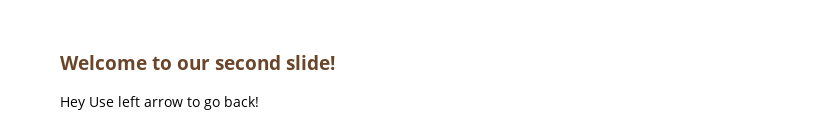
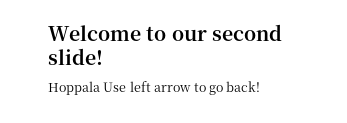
- Hey Use left arrow to go back!
+ Hoppala Use left arrow to go back!

